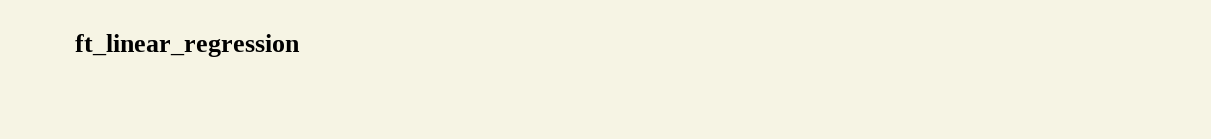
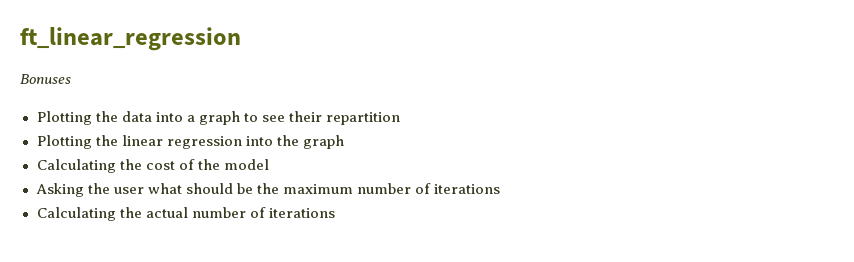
+ Bonuses
+ Plotting the data into a graph to see their repartition
+ Plotting the linear regression into the graph
+ Calculating the cost of the model
+ Asking the user what should be the maximum number of iterations
+ Calculating the actual number of iterations

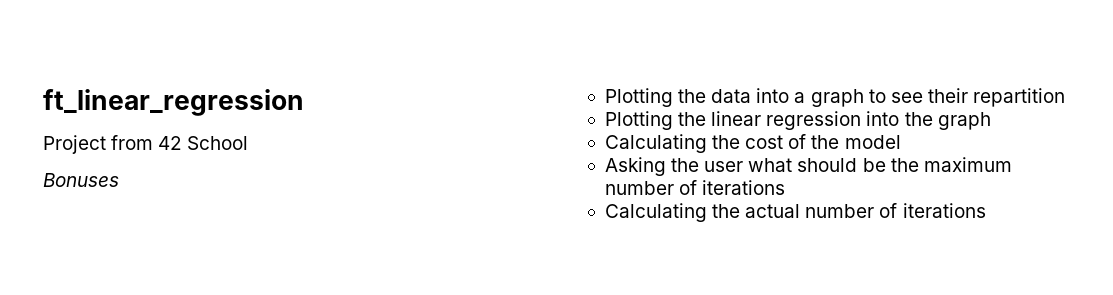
+ Project from 42 School

